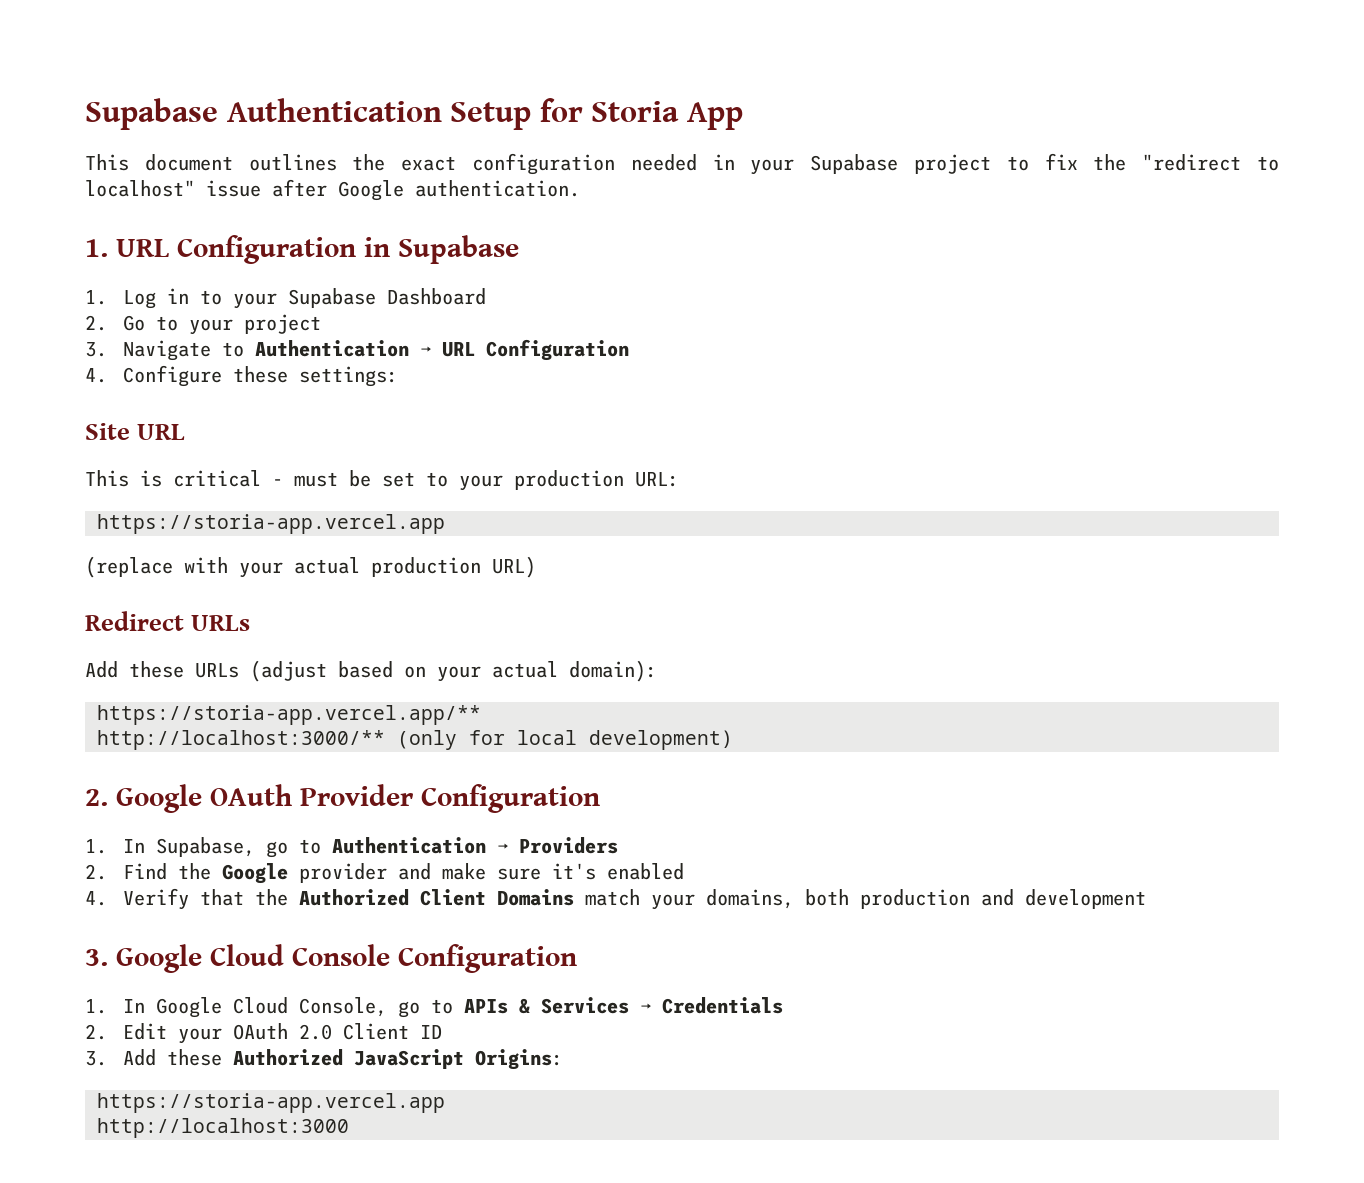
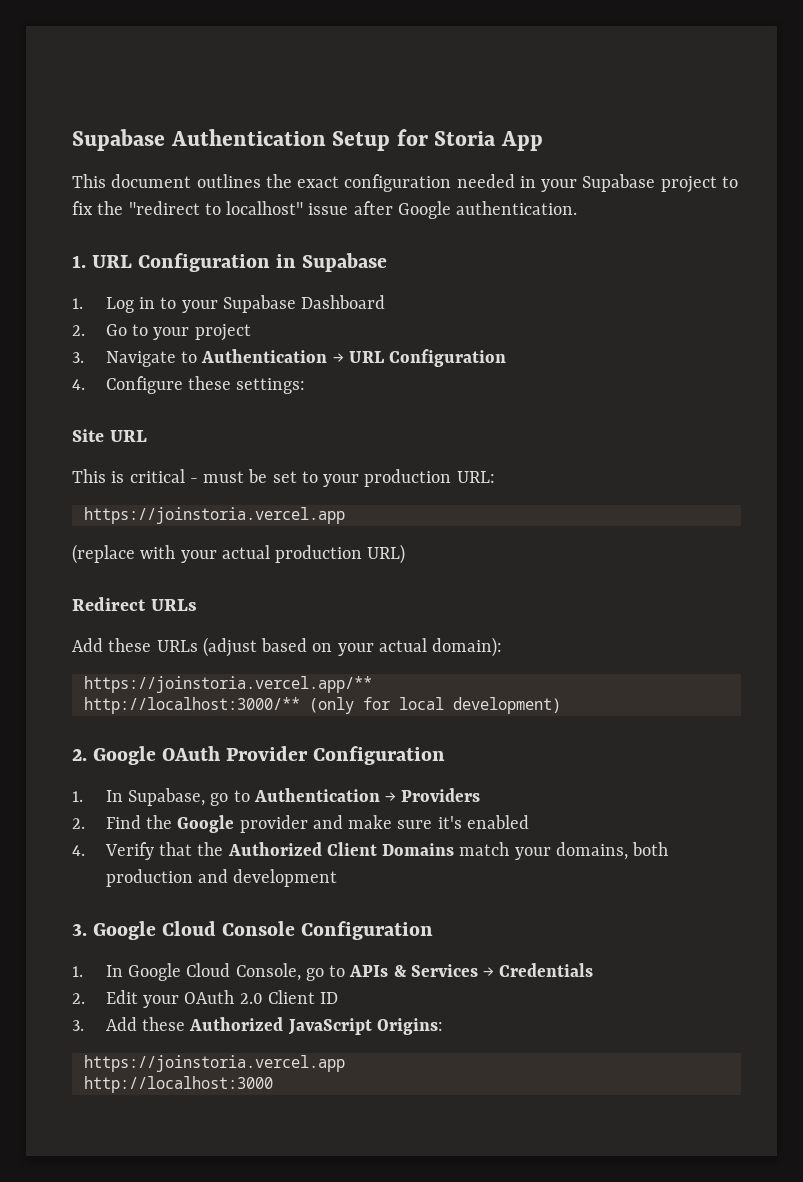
  This is critical - must be set to your production URL:
- https://storia-app.vercel.app
+ https://joinstoria.vercel.app
- https://storia-app.vercel.app/**
+ https://joinstoria.vercel.app/**
  3. Add these Authorized JavaScript Origins:
- https://storia-app.vercel.app
+ https://joinstoria.vercel.app

